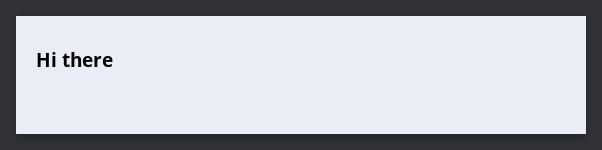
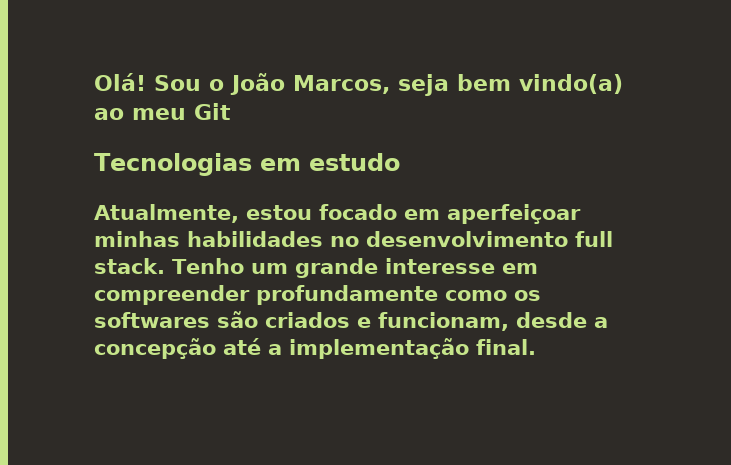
- Hi there
+ Olá! Sou o João Marcos, seja bem vindo(a) ao meu Git
+ Tecnologias em estudo
+ Atualmente, estou focado em aperfeiçoar minhas habilidades no desenvolvimento full stack. Tenho um grande interesse em compreender profundamente como os softwares são criados e funcionam, desde a concepção até a implementação final.

